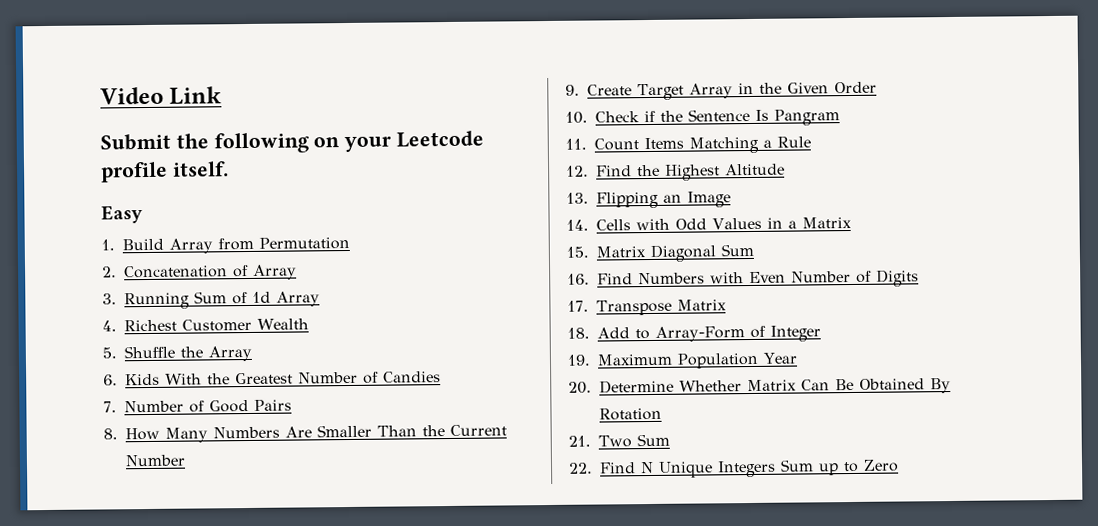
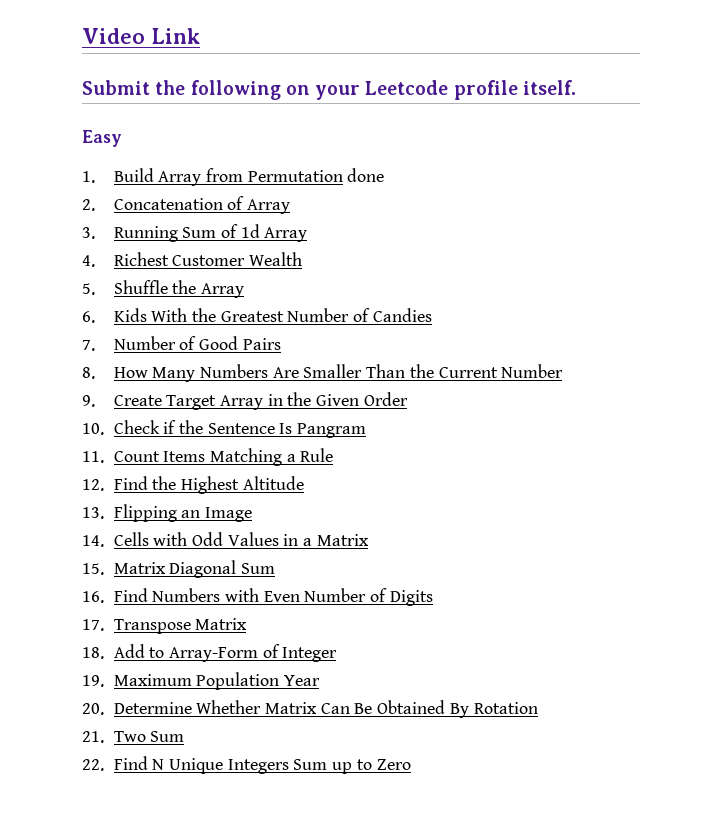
- 1. Build Array from Permutation
+ 1. Build Array from Permutation done

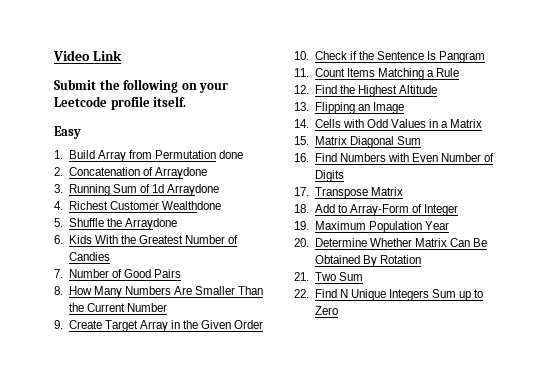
- 2. Concatenation of Array
+ 2. Concatenation of Arraydone
- 3. Running Sum of 1d Array
+ 3. Running Sum of 1d Arraydone
- 4. Richest Customer Wealth
+ 4. Richest Customer Wealthdone
- 5. Shuffle the Array
+ 5. Shuffle the Arraydone

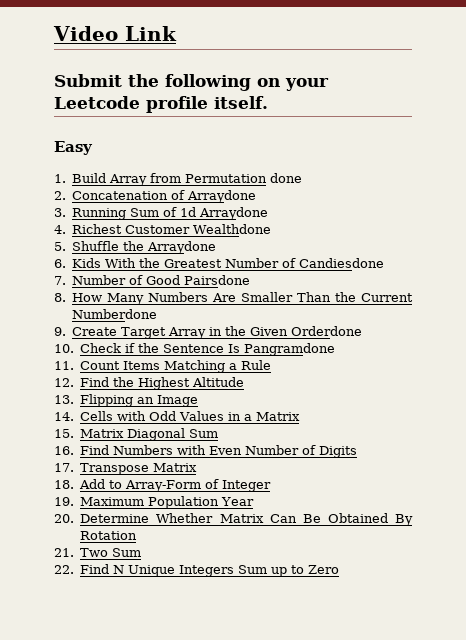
- 6. Kids With the Greatest Number of Candies
+ 6. Kids With the Greatest Number of Candiesdone
- 7. Number of Good Pairs
+ 7. Number of Good Pairsdone
- 8. How Many Numbers Are Smaller Than the Current Number
+ 8. How Many Numbers Are Smaller Than the Current Numberdone
- 9. Create Target Array in the Given Order
+ 9. Create Target Array in the Given Orderdone
- 10. Check if the Sentence Is Pangram
+ 10. Check if the Sentence Is Pangramdone

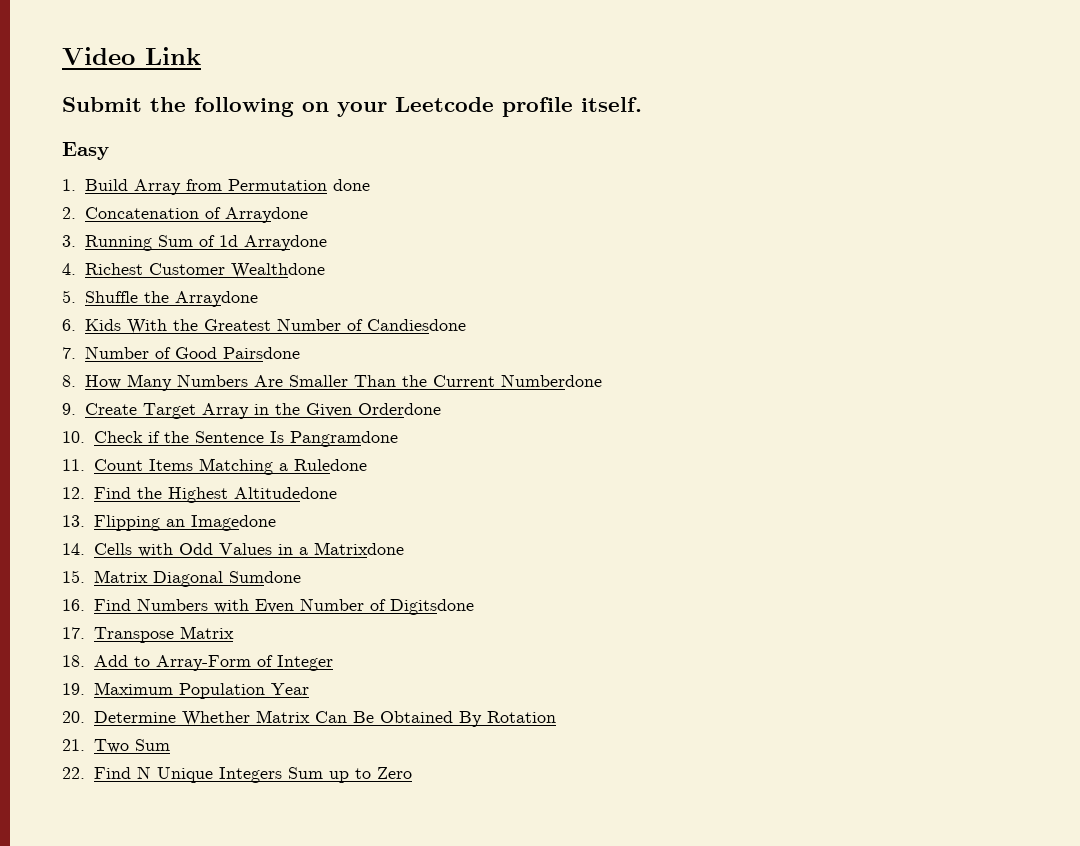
- 11. Count Items Matching a Rule
+ 11. Count Items Matching a Ruledone
- 12. Find the Highest Altitude
+ 12. Find the Highest Altitudedone
- 13. Flipping an Image
+ 13. Flipping an Imagedone
- 14. Cells with Odd Values in a Matrix
+ 14. Cells with Odd Values in a Matrixdone
- 15. Matrix Diagonal Sum
+ 15. Matrix Diagonal Sumdone
- 16. Find Numbers with Even Number of Digits
+ 16. Find Numbers with Even Number of Digitsdone

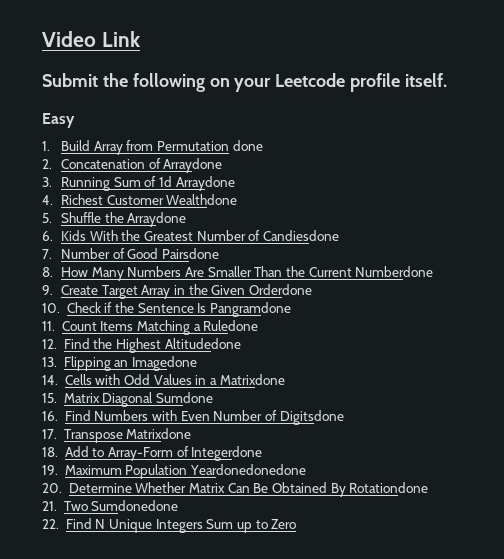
- 17. Transpose Matrix
+ 17. Transpose Matrixdone
- 18. Add to Array-Form of Integer
+ 18. Add to Array-Form of Integerdone
- 19. Maximum Population Year
+ 19. Maximum Population Yeardonedonedone
- 20. Determine Whether Matrix Can Be Obtained By Rotation
+ 20. Determine Whether Matrix Can Be Obtained By Rotationdone
- 21. Two Sum
+ 21. Two Sumdonedone

